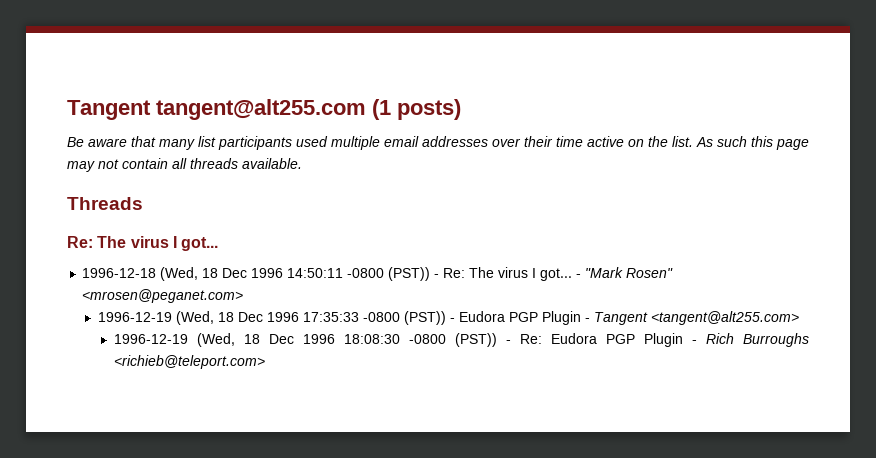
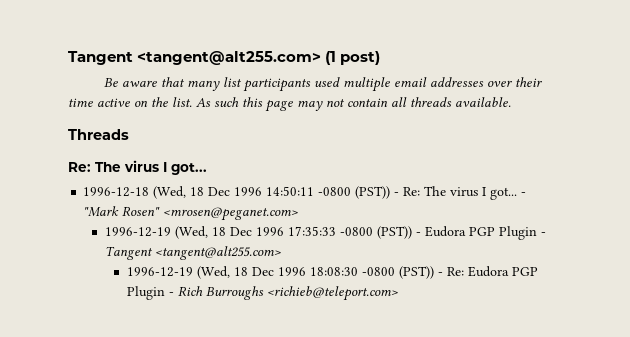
- Tangent tangent@alt255.com (1 posts)
+ Tangent <tangent@alt255.com> (1 post)

